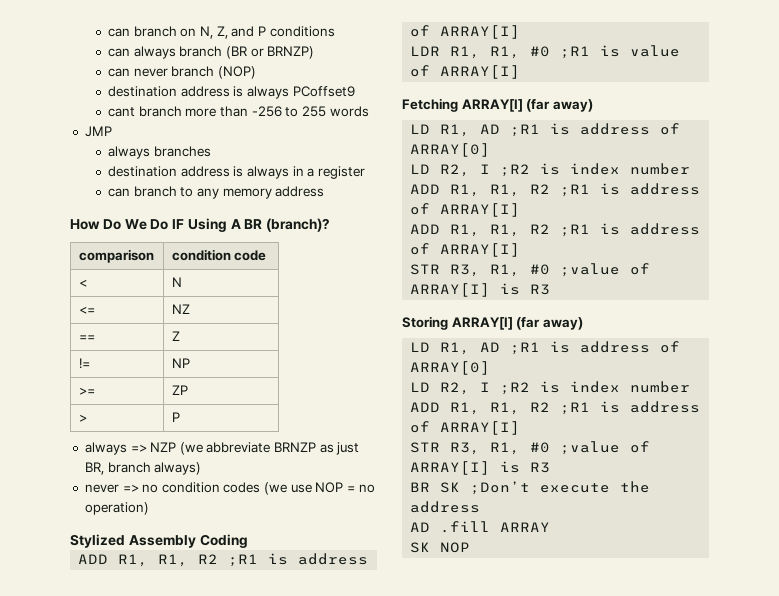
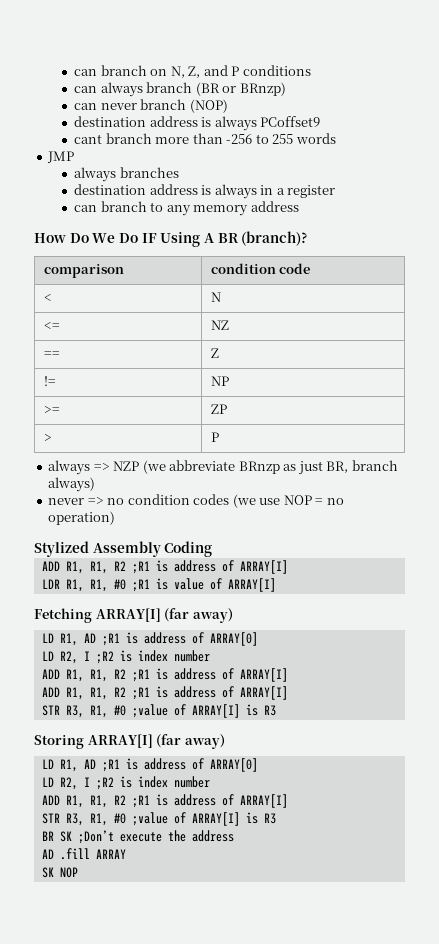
- can always branch (BR or BRNZP)
+ can always branch (BR or BRnzp)
- always => NZP (we abbreviate BRNZP as just BR, branch always)
+ always => NZP (we abbreviate BRnzp as just BR, branch always)

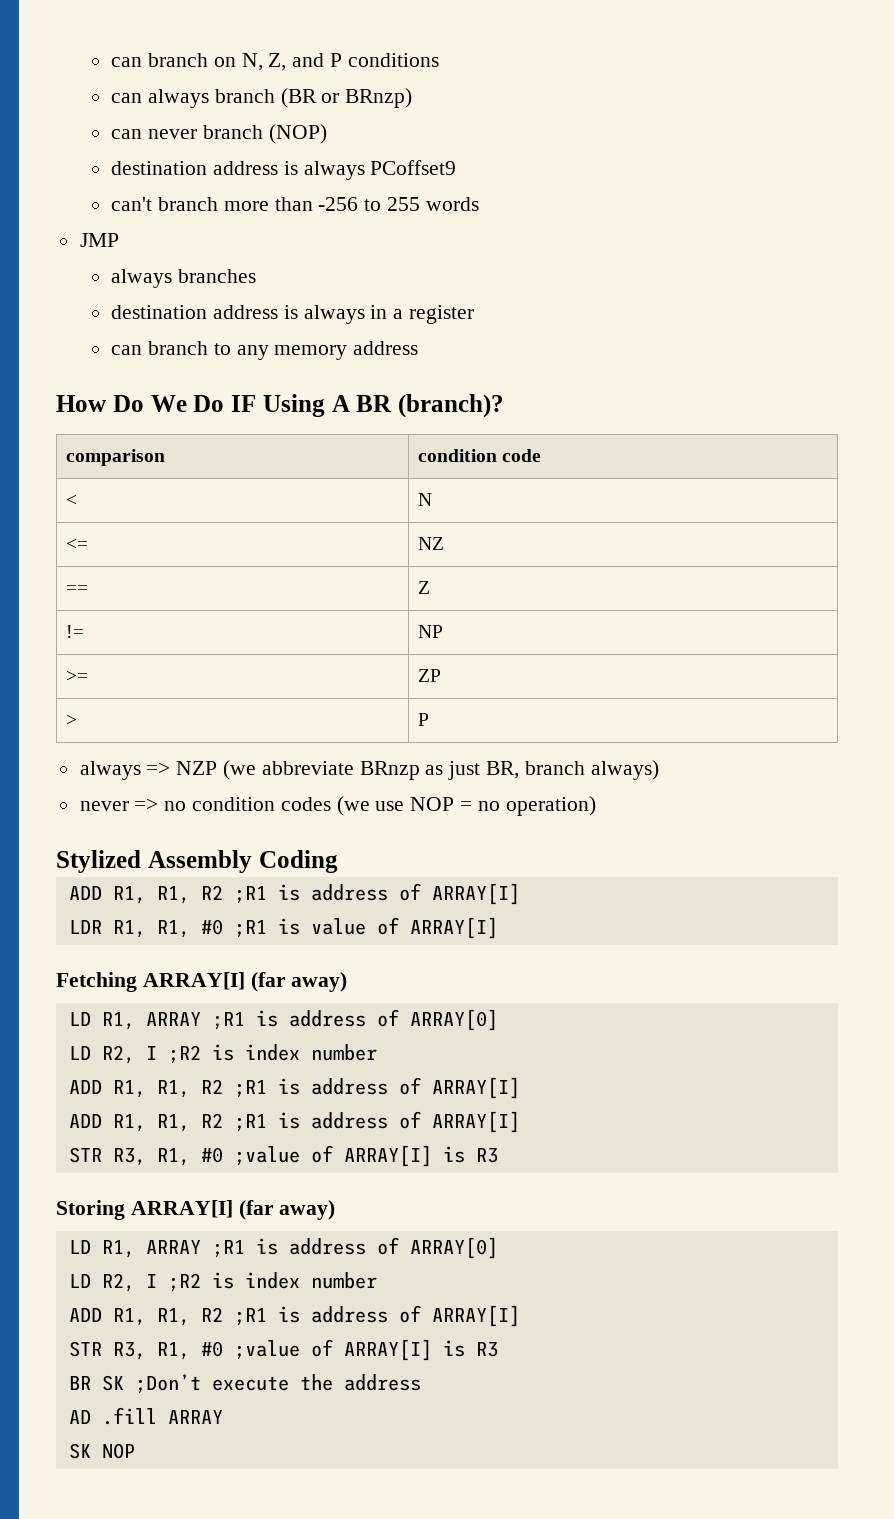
- cant branch more than -256 to 255 words
+ can't branch more than -256 to 255 words
  Fetching ARRAY[I] (far away)
- LD R1, AD ;R1 is address of ARRAY[0]
+ LD R1, ARRAY ;R1 is address of ARRAY[0]
  Storing ARRAY[I] (far away)
- LD R1, AD ;R1 is address of ARRAY[0]
+ LD R1, ARRAY ;R1 is address of ARRAY[0]

